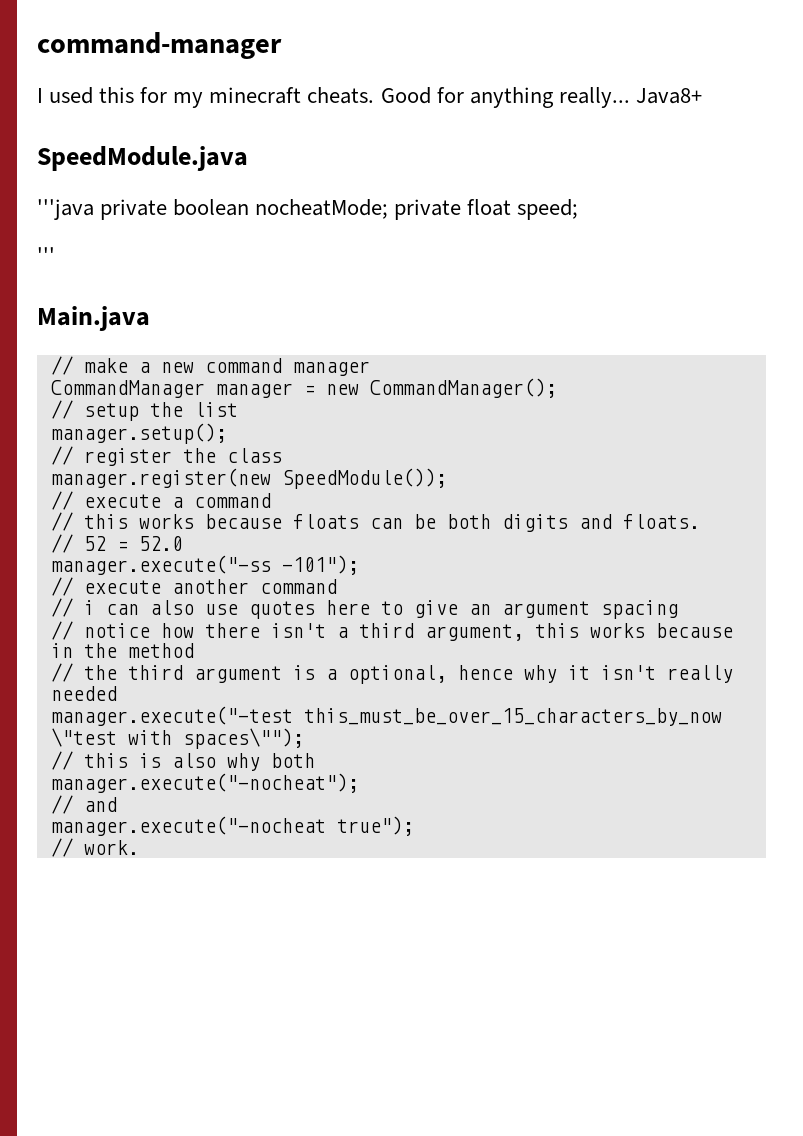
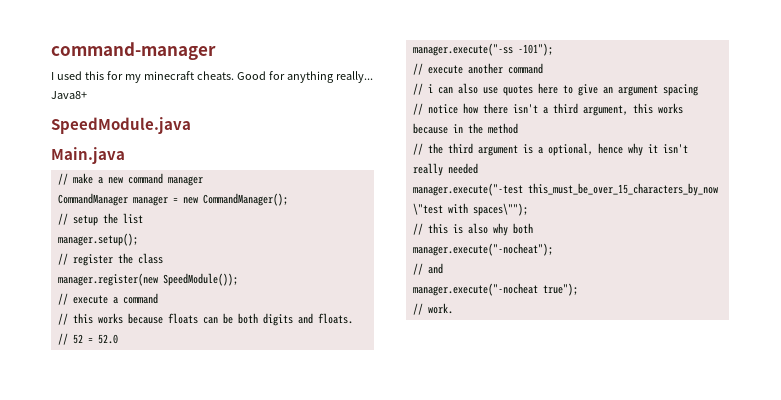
- '''java private boolean nocheatMode; private float speed;
- '''

